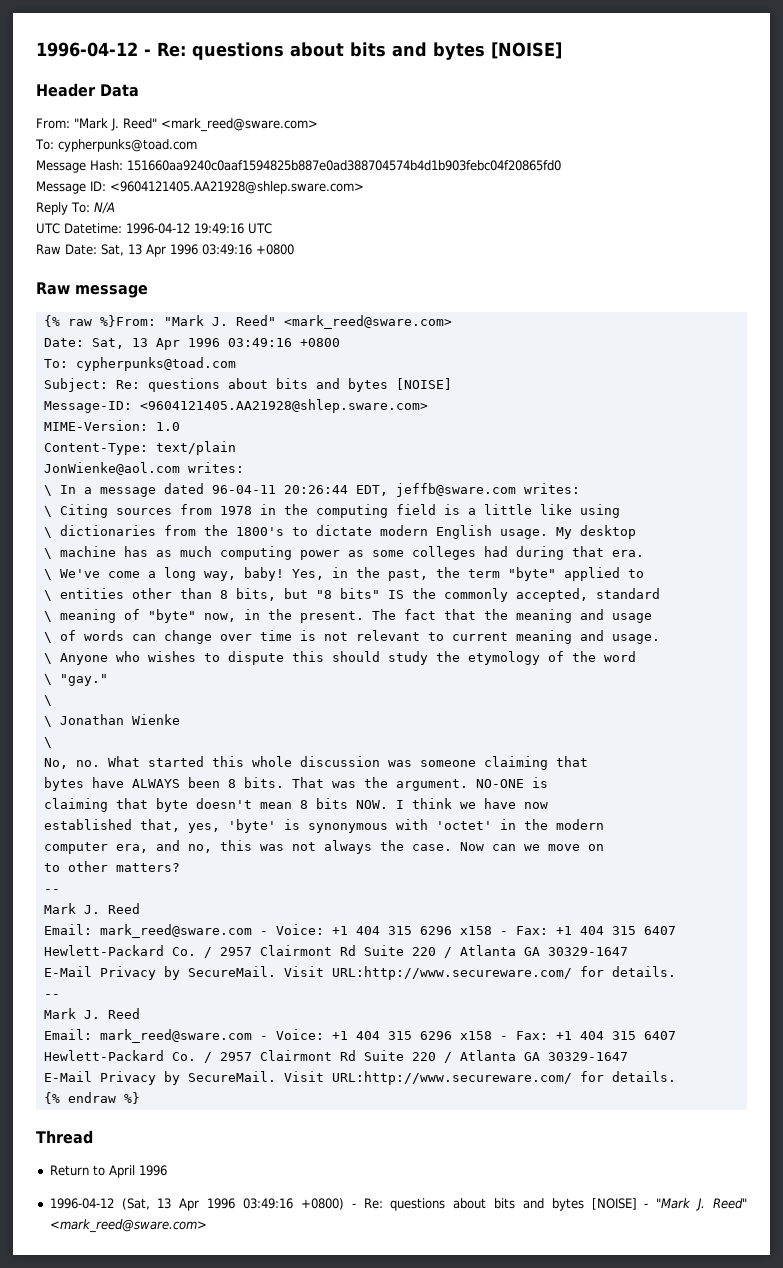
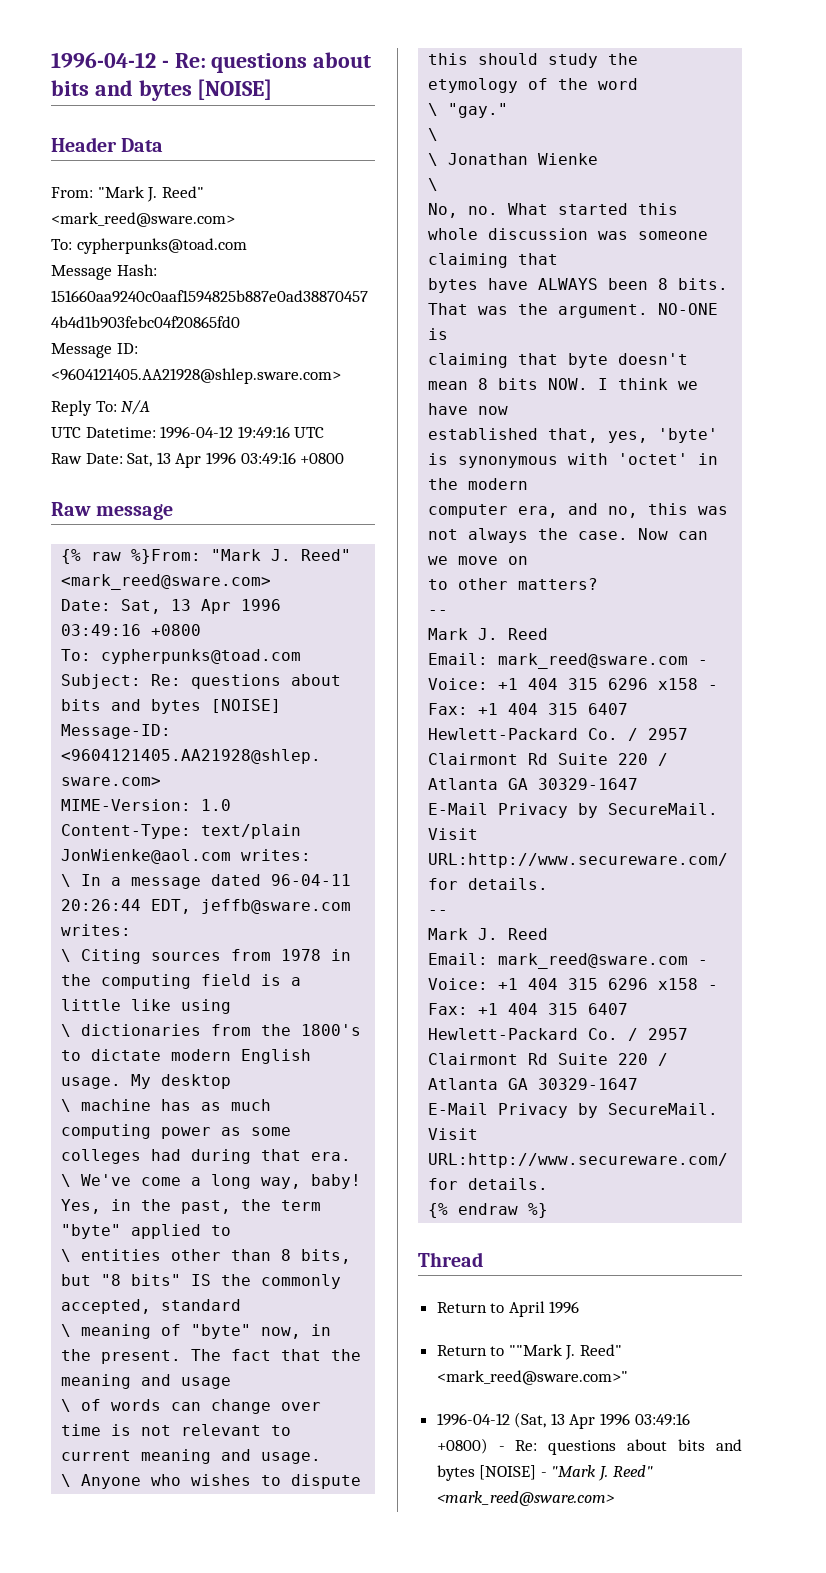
+ Return to ""Mark J. Reed" <mark_reed@sware.com>"

